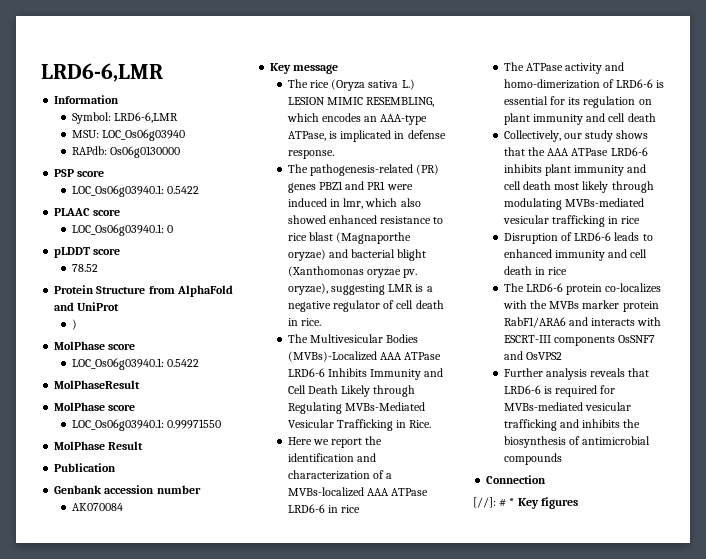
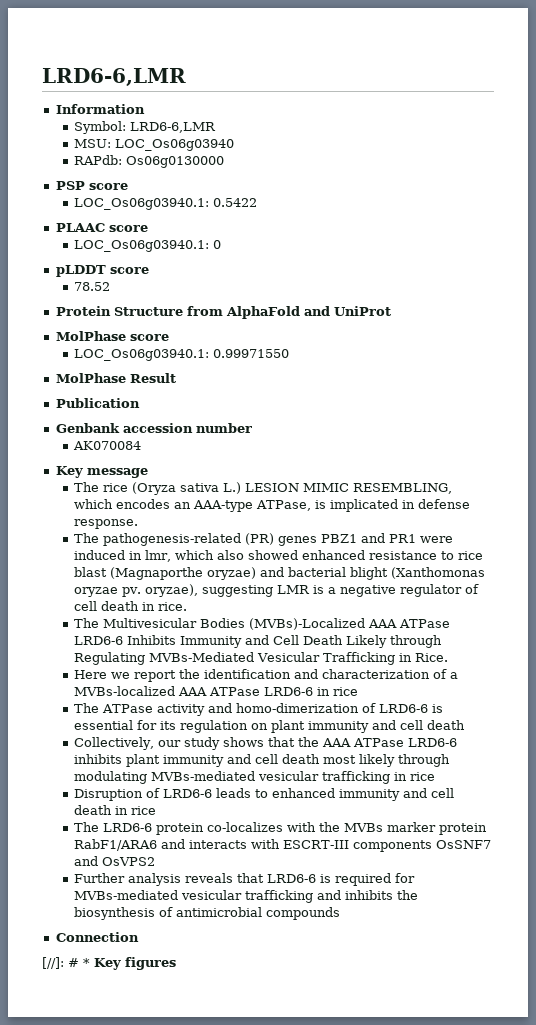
- )
- MolPhase score
- LOC_Os06g03940.1: 0.5422
- MolPhaseResult

